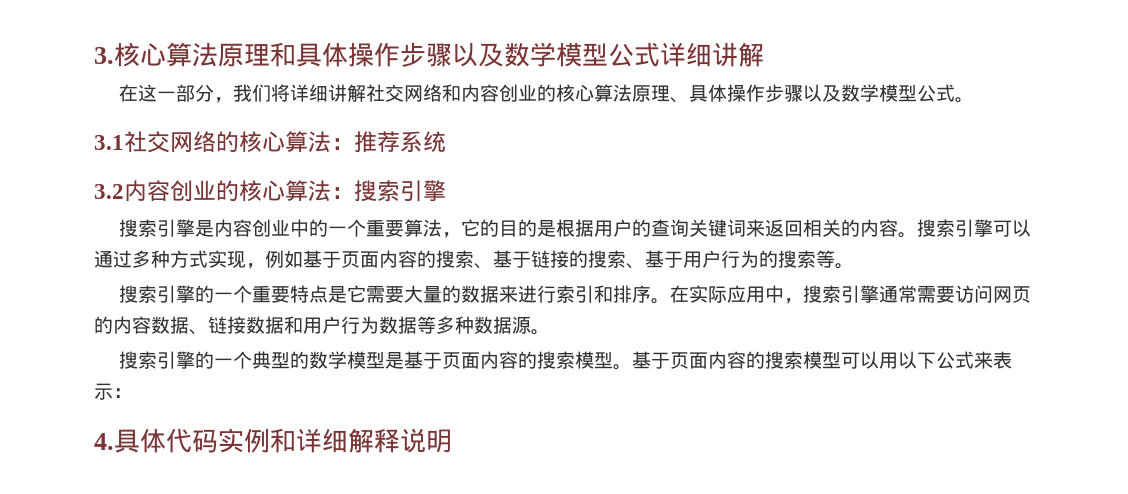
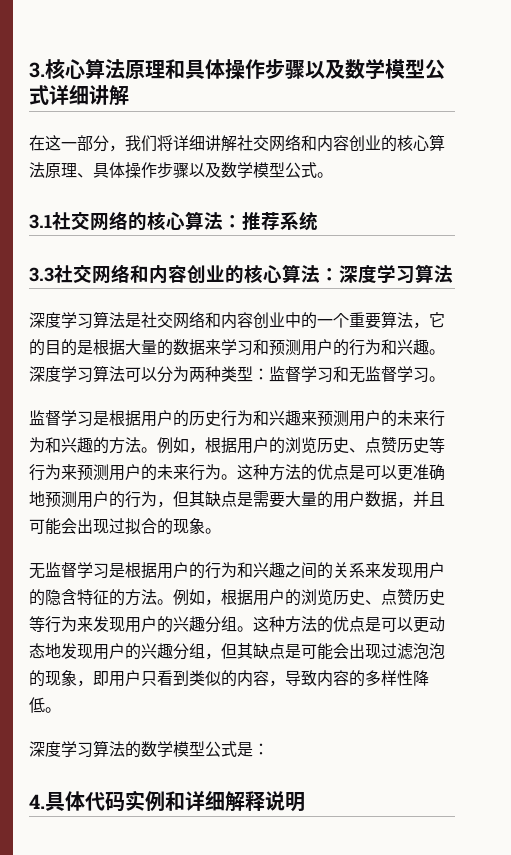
- 3.2内容创业的核心算法：搜索引擎
- 搜索引擎是内容创业中的一个重要算法，它的目的是根据用户的查询关键词来返回相关的内容。搜索引擎可以通过多种方式实现，例如基于页面内容的搜索、基于链接的搜索、基于用户行为的搜索等。
- 搜索引擎的一个重要特点是它需要大量的数据来进行索引和排序。在实际应用中，搜索引擎通常需要访问网页的内容数据、链接数据和用户行为数据等多种数据源。
- 搜索引擎的一个典型的数学模型是基于页面内容的搜索模型。基于页面内容的搜索模型可以用以下公式来表示：
+ 3.3社交网络和内容创业的核心算法：深度学习算法
+ 深度学习算法是社交网络和内容创业中的一个重要算法，它的目的是根据大量的数据来学习和预测用户的行为和兴趣。深度学习算法可以分为两种类型：监督学习和无监督学习。
+ 监督学习是根据用户的历史行为和兴趣来预测用户的未来行为和兴趣的方法。例如，根据用户的浏览历史、点赞历史等行为来预测用户的未来行为。这种方法的优点是可以更准确地预测用户的行为，但其缺点是需要大量的用户数据，并且可能会出现过拟合的现象。
+ 无监督学习是根据用户的行为和兴趣之间的关系来发现用户的隐含特征的方法。例如，根据用户的浏览历史、点赞历史等行为来发现用户的兴趣分组。这种方法的优点是可以更动态地发现用户的兴趣分组，但其缺点是可能会出现过滤泡泡的现象，即用户只看到类似的内容，导致内容的多样性降低。
+ 深度学习算法的数学模型公式是：

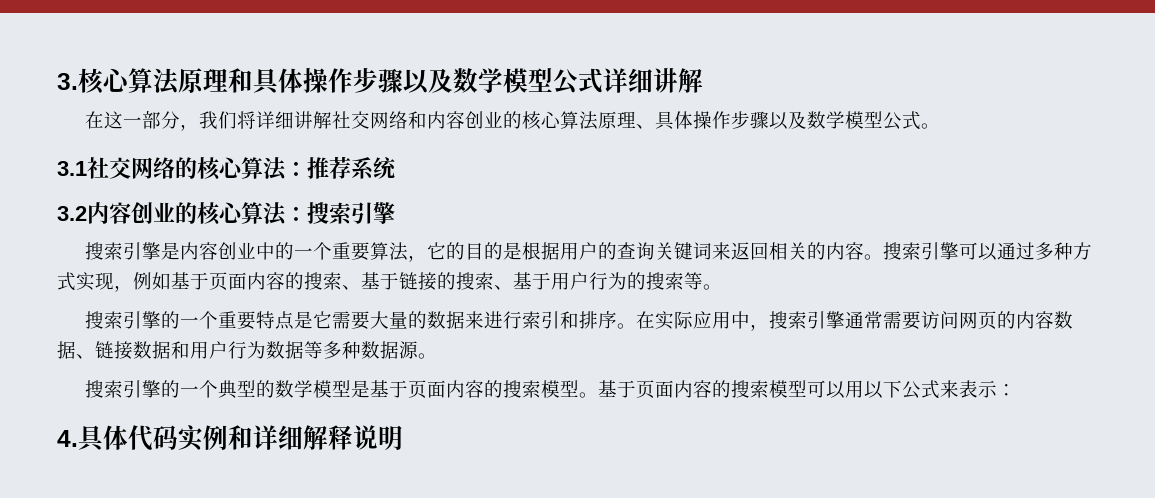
- 3.3社交网络和内容创业的核心算法：深度学习算法
- 深度学习算法是社交网络和内容创业中的一个重要算法，它的目的是根据大量的数据来学习和预测用户的行为和兴趣。深度学习算法可以分为两种类型：监督学习和无监督学习。
- 监督学习是根据用户的历史行为和兴趣来预测用户的未来行为和兴趣的方法。例如，根据用户的浏览历史、点赞历史等行为来预测用户的未来行为。这种方法的优点是可以更准确地预测用户的行为，但其缺点是需要大量的用户数据，并且可能会出现过拟合的现象。
- 无监督学习是根据用户的行为和兴趣之间的关系来发现用户的隐含特征的方法。例如，根据用户的浏览历史、点赞历史等行为来发现用户的兴趣分组。这种方法的优点是可以更动态地发现用户的兴趣分组，但其缺点是可能会出现过滤泡泡的现象，即用户只看到类似的内容，导致内容的多样性降低。
- 深度学习算法的数学模型公式是：
+ 3.2内容创业的核心算法：搜索引擎
+ 搜索引擎是内容创业中的一个重要算法，它的目的是根据用户的查询关键词来返回相关的内容。搜索引擎可以通过多种方式实现，例如基于页面内容的搜索、基于链接的搜索、基于用户行为的搜索等。
+ 搜索引擎的一个重要特点是它需要大量的数据来进行索引和排序。在实际应用中，搜索引擎通常需要访问网页的内容数据、链接数据和用户行为数据等多种数据源。
+ 搜索引擎的一个典型的数学模型是基于页面内容的搜索模型。基于页面内容的搜索模型可以用以下公式来表示：

